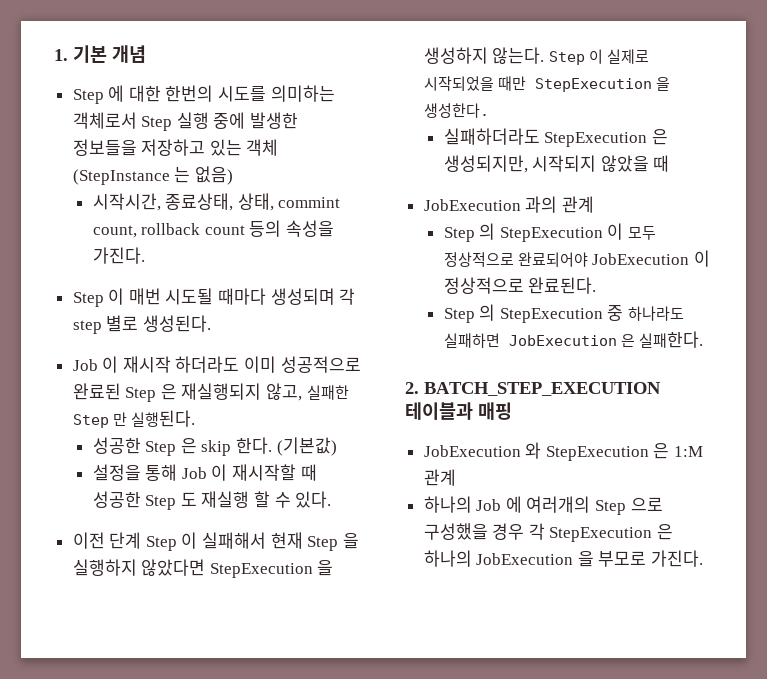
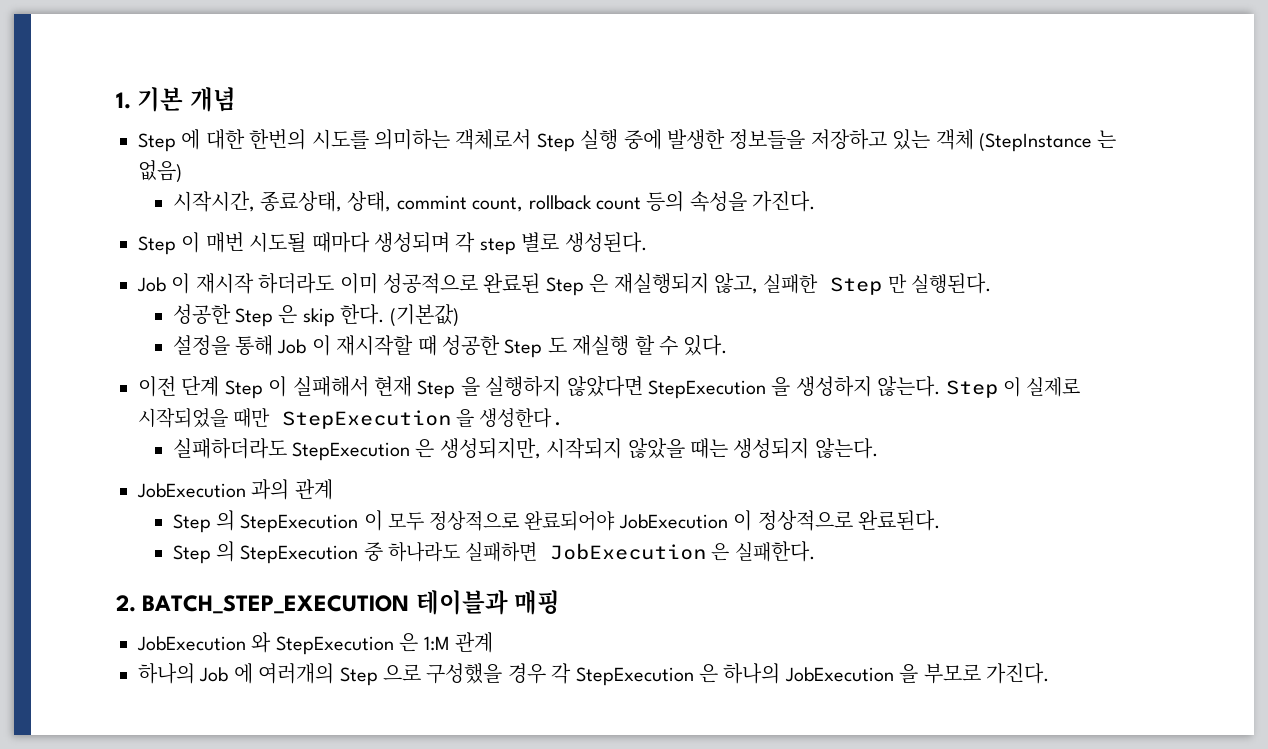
- 실패하더라도 StepExecution 은 생성되지만, 시작되지 않았을 때
+ 실패하더라도 StepExecution 은 생성되지만, 시작되지 않았을 때는 생성되지 않는다.

